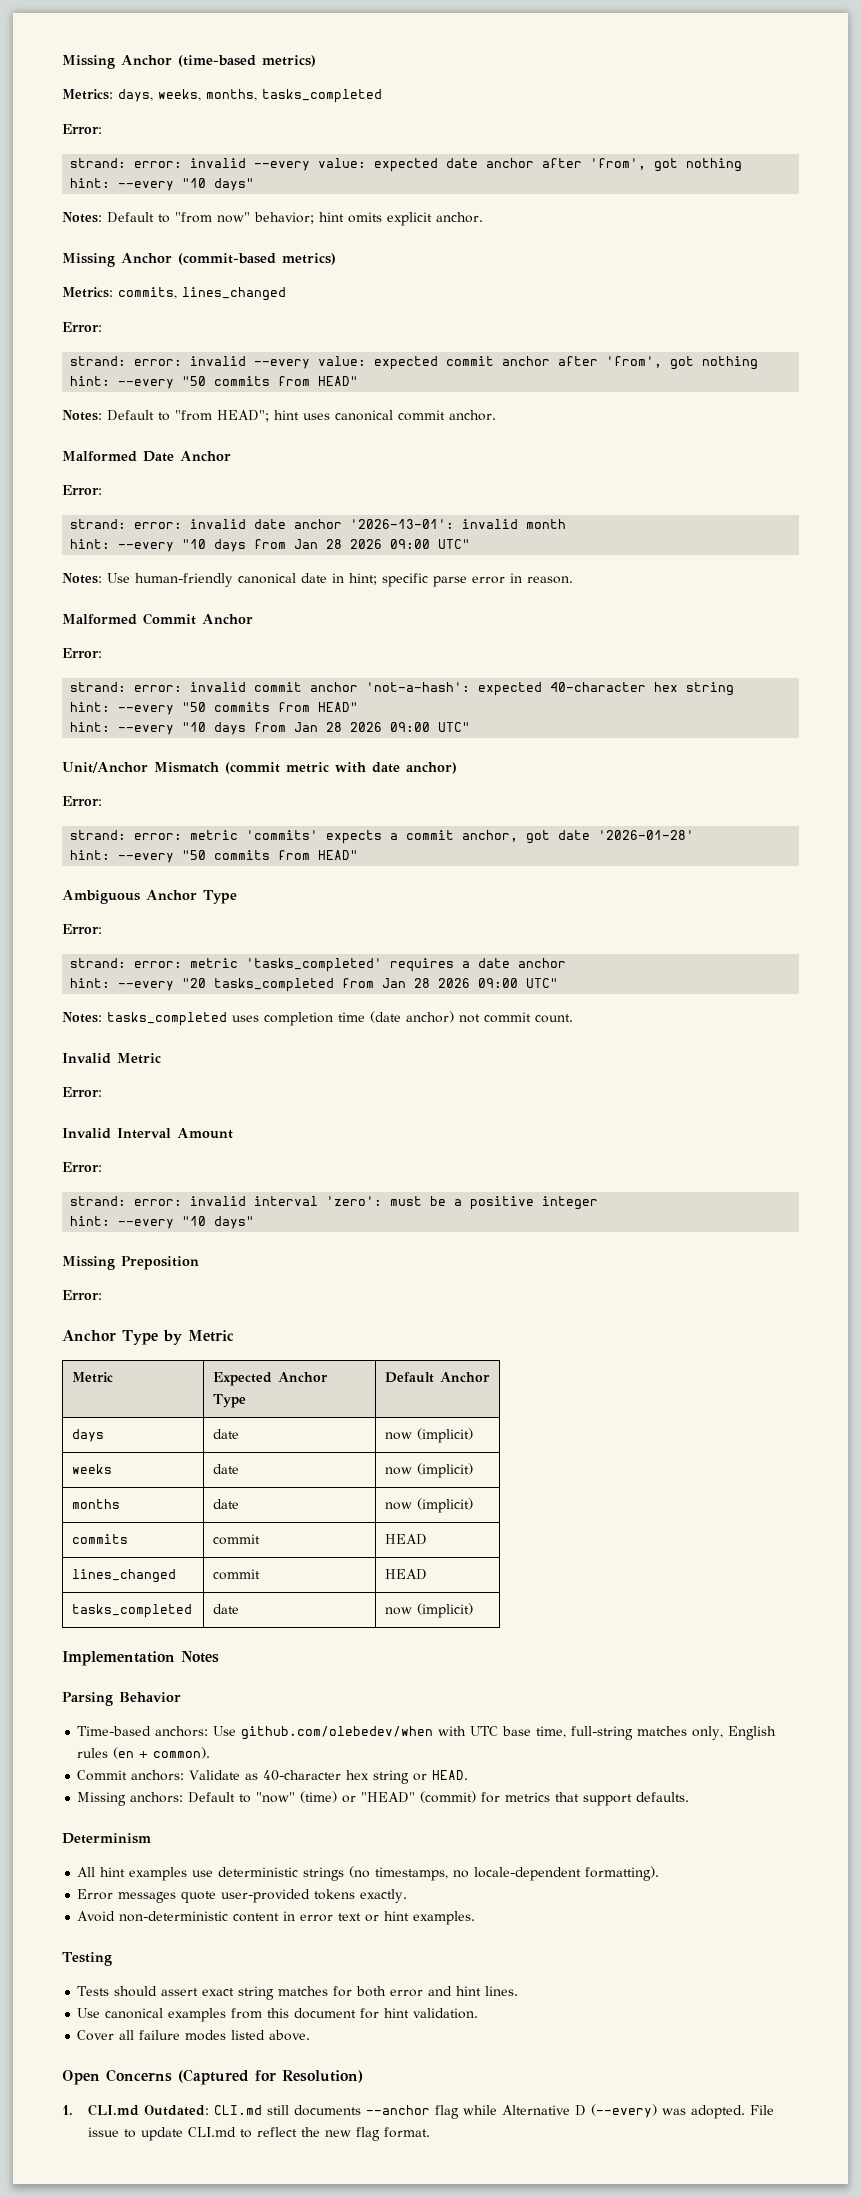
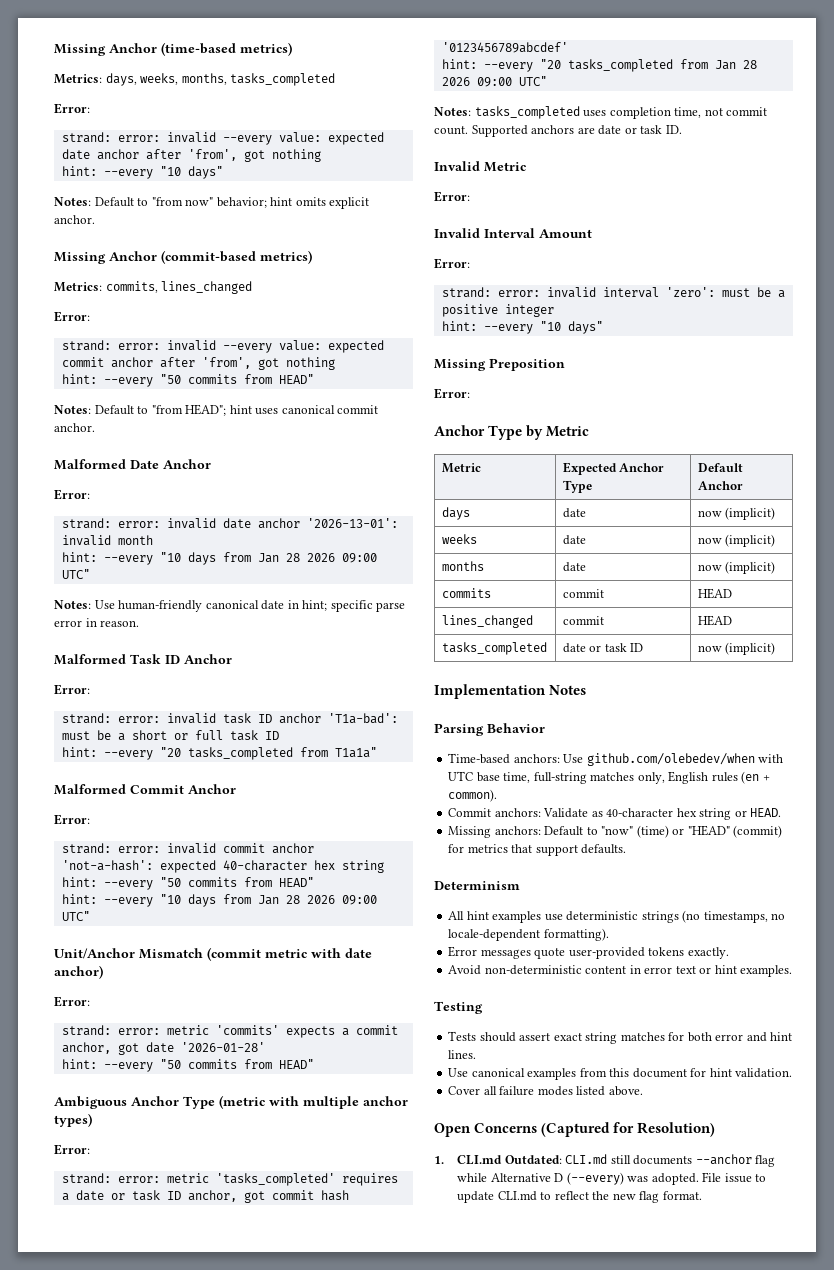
+ Malformed Task ID Anchor
+ Error:
+ strand: error: invalid task ID anchor 'T1a-bad': must be a short or full task ID
+ hint: --every "20 tasks_completed from T1a1a"
- Ambiguous Anchor Type
+ Ambiguous Anchor Type (metric with multiple anchor types)
- strand: error: metric 'tasks_completed' requires a date anchor
+ strand: error: metric 'tasks_completed' requires a date or task ID anchor, got commit hash '0123456789abcdef'
- Notes: tasks_completed uses completion time (date anchor) not commit count.
+ Notes: tasks_completed uses completion time, not commit count. Supported anchors are date or task ID.
- tasks_completed | date | now (implicit)
+ tasks_completed | date or task ID | now (implicit)

